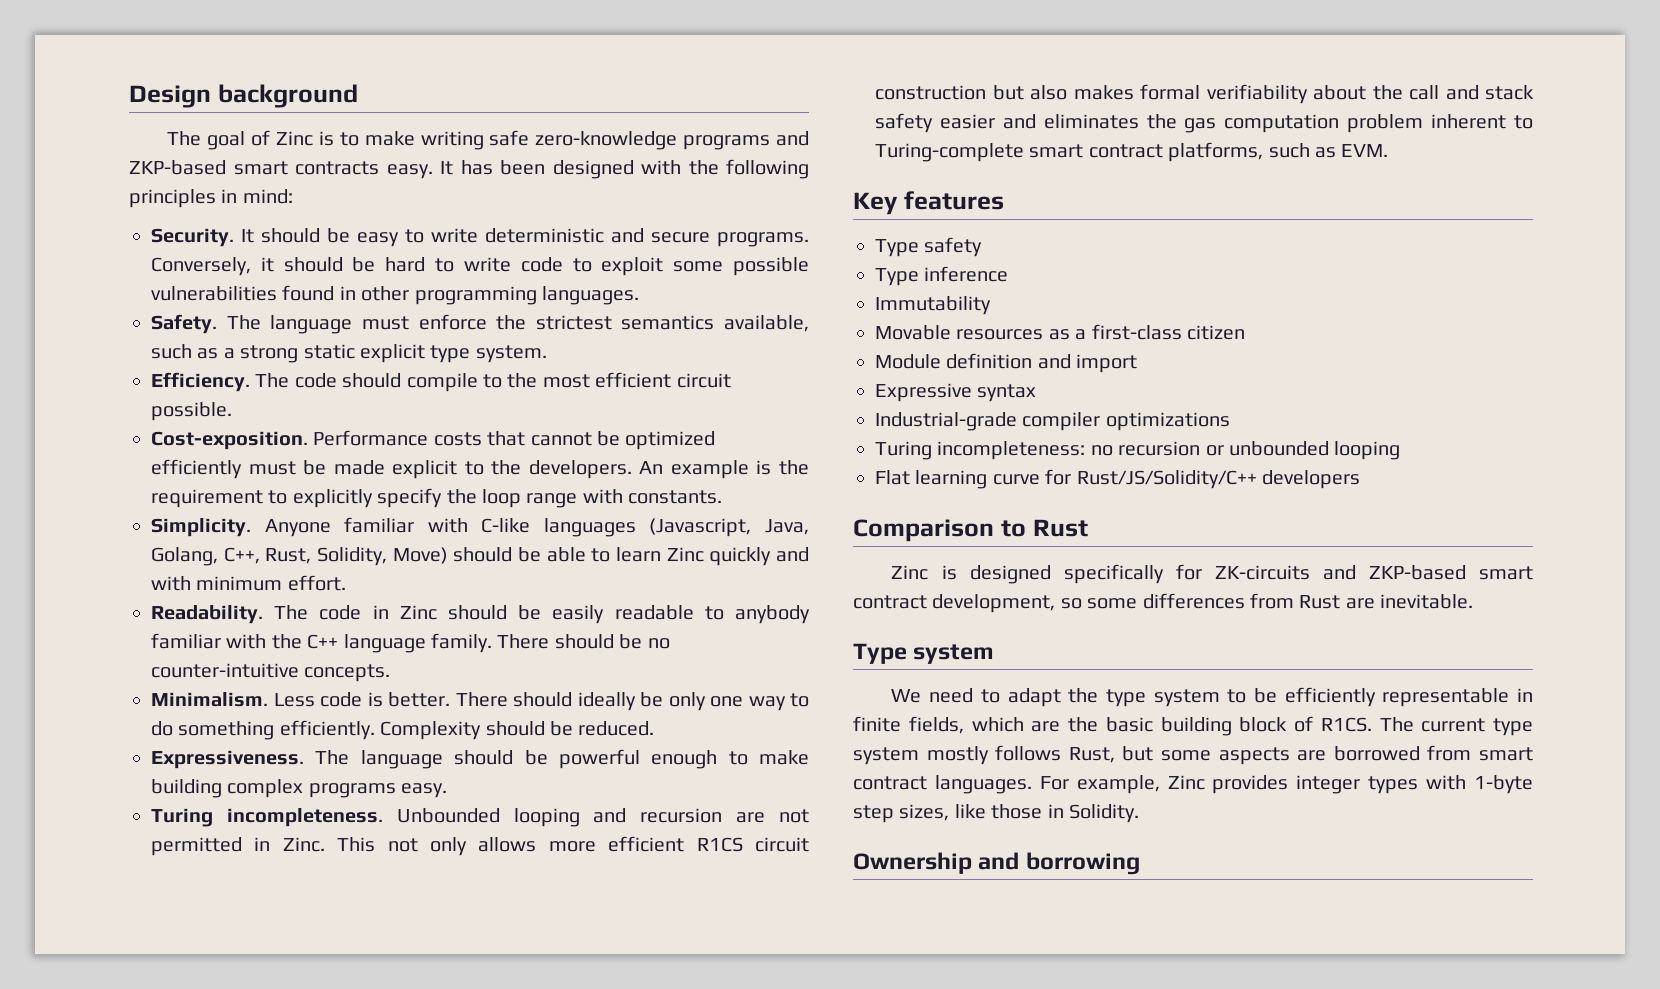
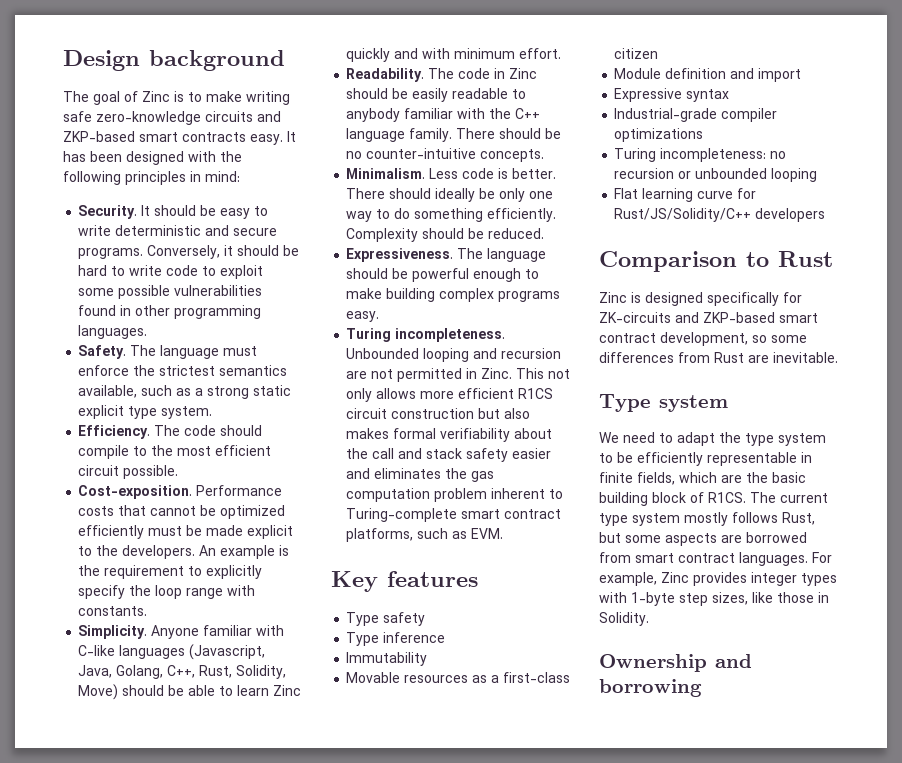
- The goal of Zinc is to make writing safe zero-knowledge programs and ZKP-based smart contracts easy.
+ The goal of Zinc is to make writing safe zero-knowledge circuits and ZKP-based smart contracts easy.

